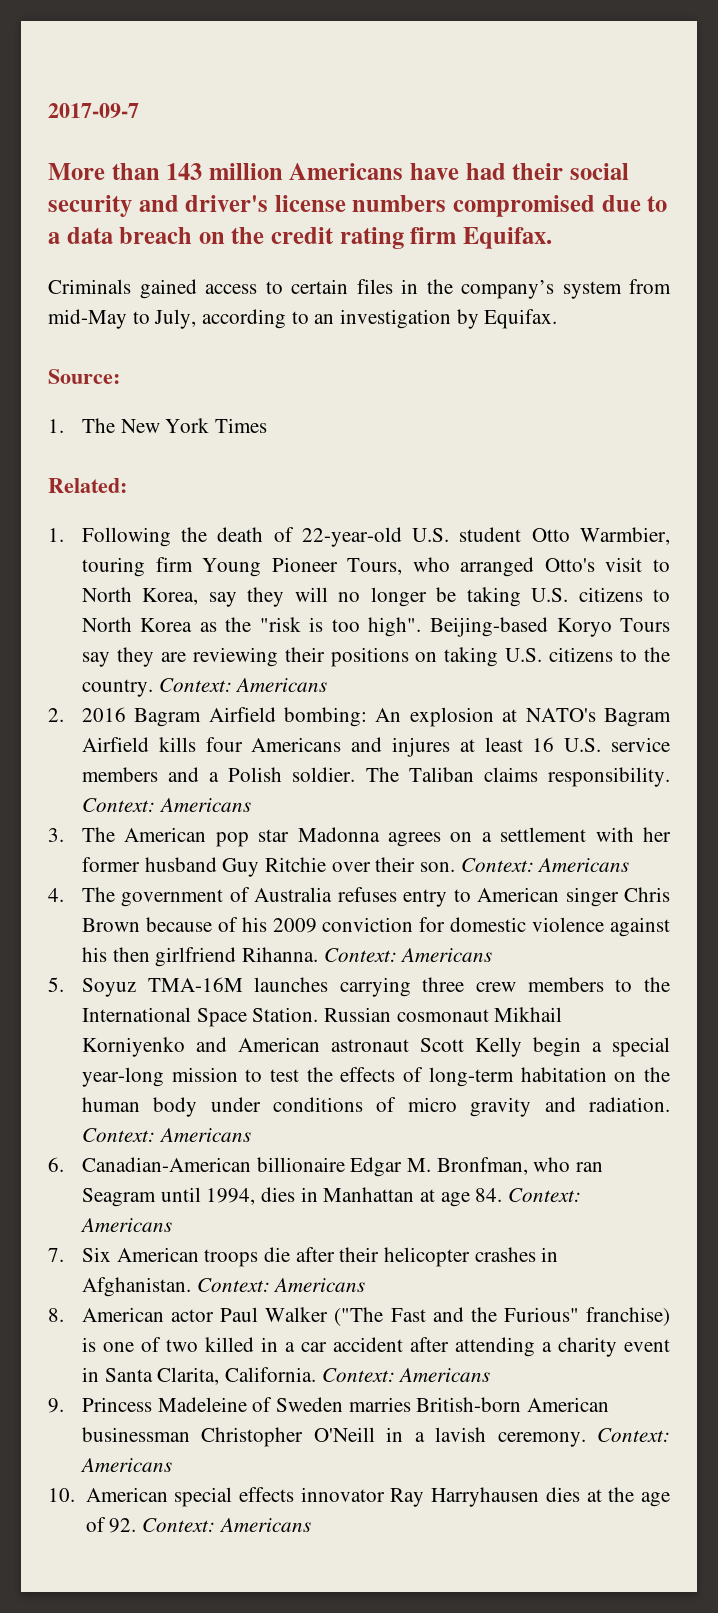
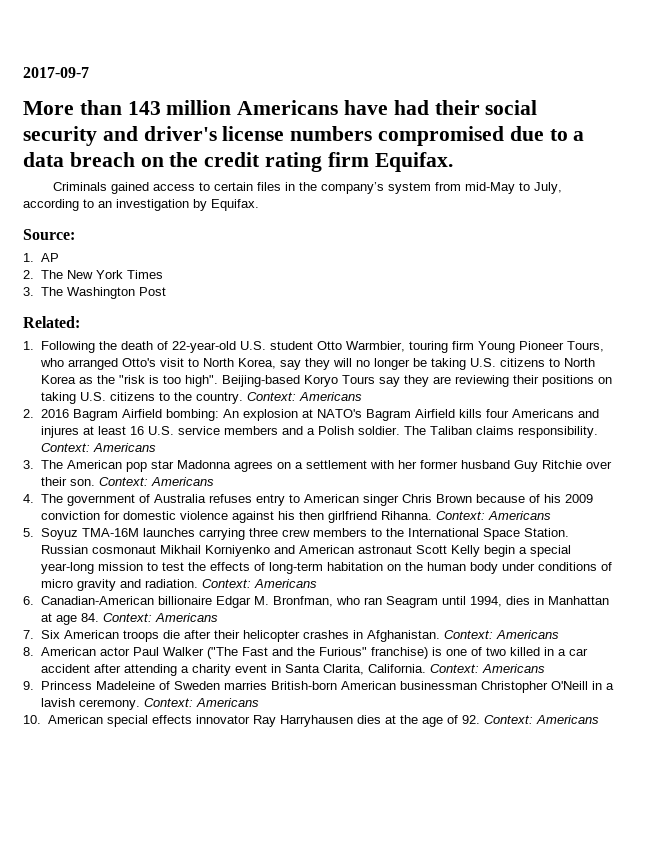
- 1. The New York Times
+ 1. AP
+ 2. The New York Times
+ 3. The Washington Post

